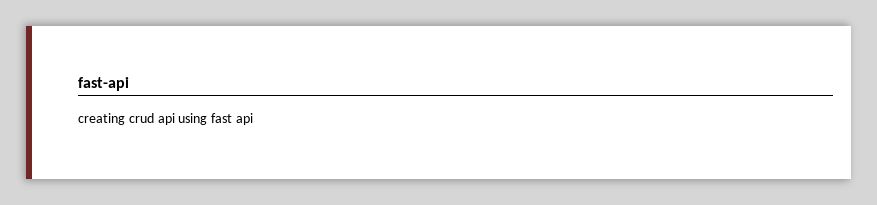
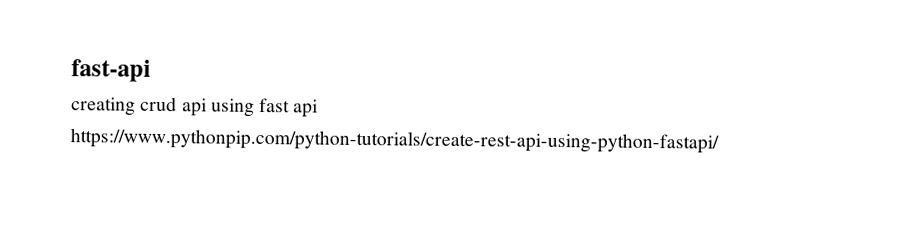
+ https://www.pythonpip.com/python-tutorials/create-rest-api-using-python-fastapi/

